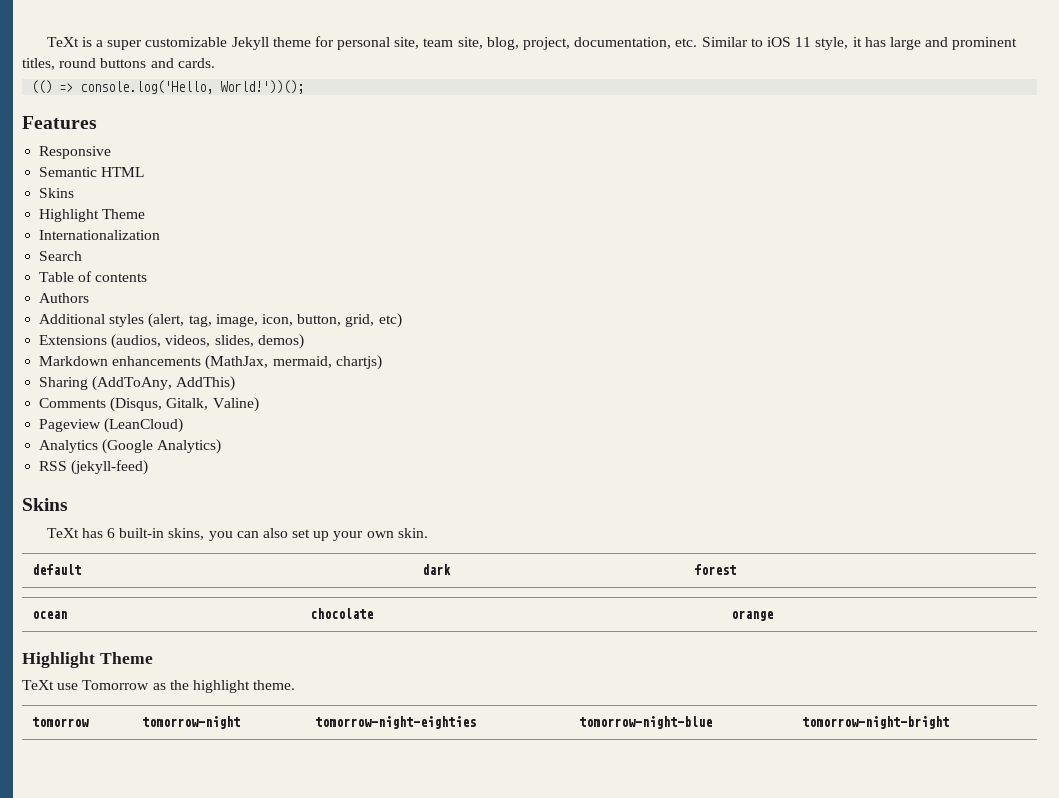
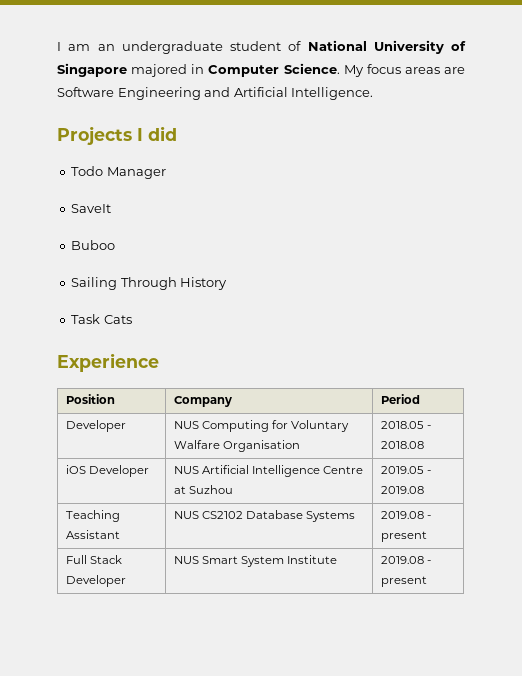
- TeXt is a super customizable Jekyll theme for personal site, team site, blog, project, documentation, etc. Similar to iOS 11 style, it has large and prominent titles, round buttons and cards.
- (() => console.log('Hello, World!'))();
- Features
- Responsive
- Semantic HTML
- Skins
- Highlight Theme
- Internationalization
- Search
- Table of contents
- Authors
- Additional styles (alert, tag, image, icon, button, grid, etc)
- Extensions (audios, videos, slides, demos)
- Markdown enhancements (MathJax, mermaid, chartjs)
- Sharing (AddToAny, AddThis)
- Comments (Disqus, Gitalk, Valine)
- Pageview (LeanCloud)
- Analytics (Google Analytics)
- RSS (jekyll-feed)
- Skins
- TeXt has 6 built-in skins, you can also set up your own skin.
- default | dark | forest
- ocean | chocolate | orange
- Highlight Theme
- TeXt use Tomorrow as the highlight theme.
- tomorrow | tomorrow-night | tomorrow-night-eighties | tomorrow-night-blue | tomorrow-night-bright
+ I am an undergraduate student of National University of Singapore majored in Computer Science. My focus areas are Software Engineering and Artificial Intelligence.
+ Projects I did
+ Todo Manager
+ SaveIt
+ Buboo
+ Sailing Through History
+ Task Cats
+ Experience
+ Position | Company | Period
+ Developer | NUS Computing for Voluntary Walfare Organisation | 2018.05 - 2018.08
+ iOS Developer | NUS Artificial Intelligence Centre at Suzhou | 2019.05 - 2019.08
+ Teaching Assistant | NUS CS2102 Database Systems | 2019.08 - present
+ Full Stack Developer | NUS Smart System Institute | 2019.08 - present

